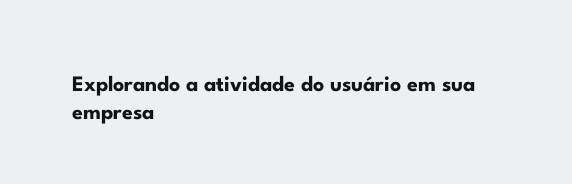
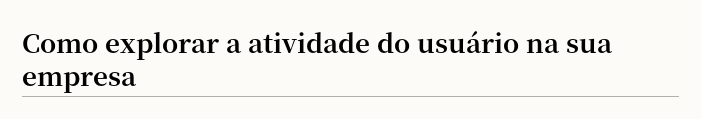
- Explorando a atividade do usuário em sua empresa
+ Como explorar a atividade do usuário na sua empresa

